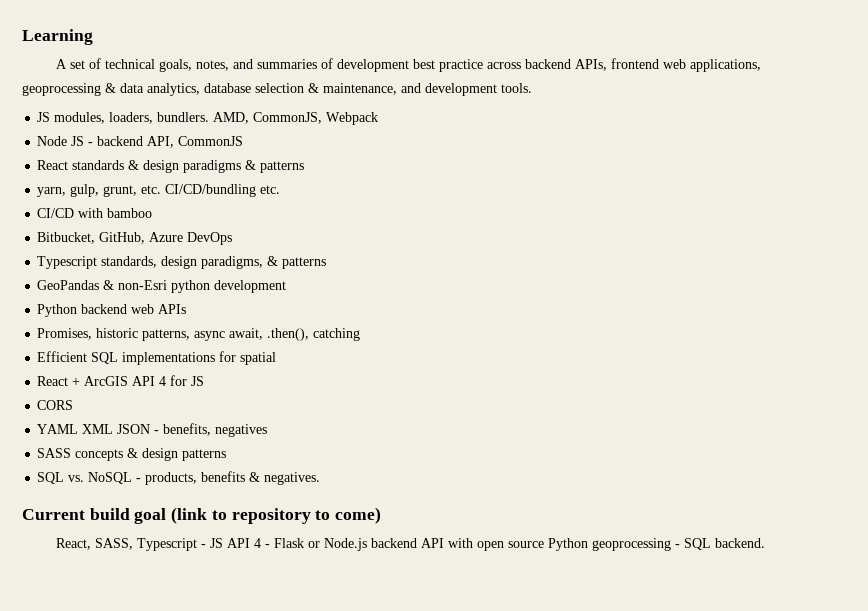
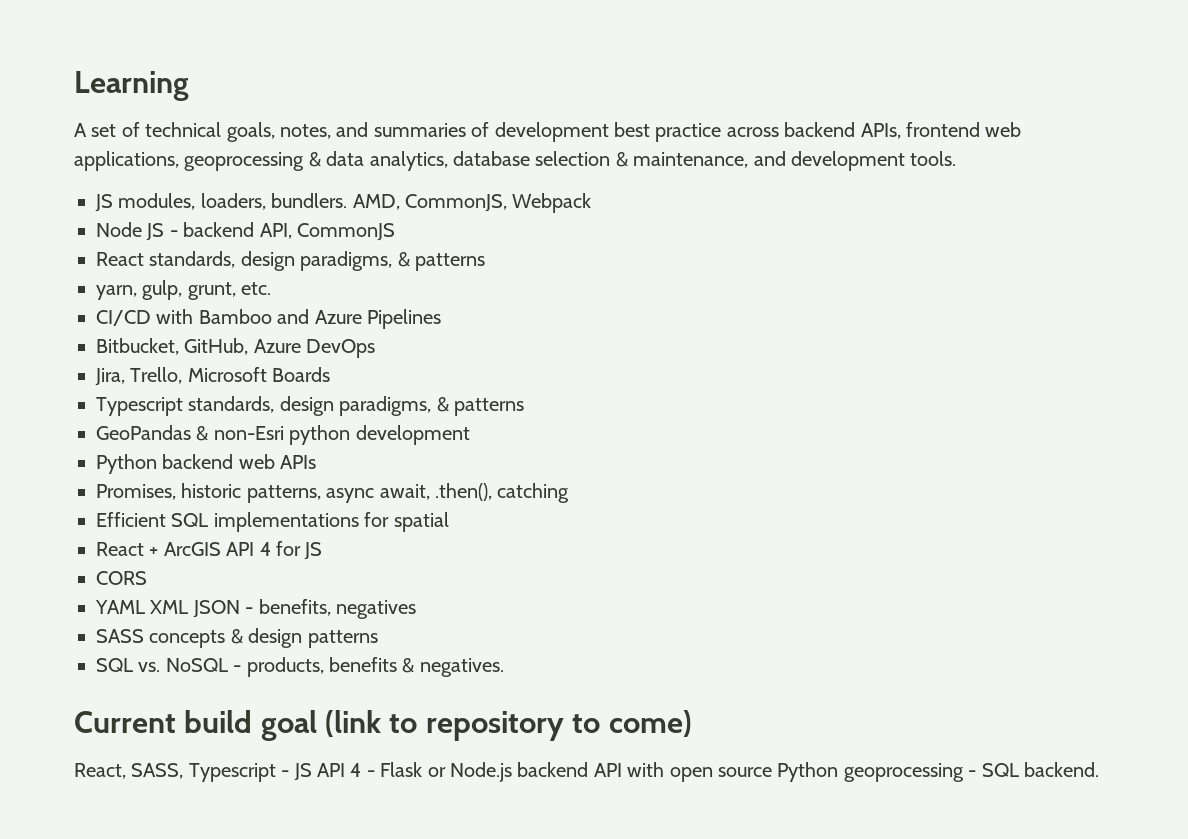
- React standards & design paradigms & patterns
+ React standards, design paradigms, & patterns
- yarn, gulp, grunt, etc. CI/CD/bundling etc.
+ yarn, gulp, grunt, etc.
- CI/CD with bamboo
+ CI/CD with Bamboo and Azure Pipelines
+ Jira, Trello, Microsoft Boards

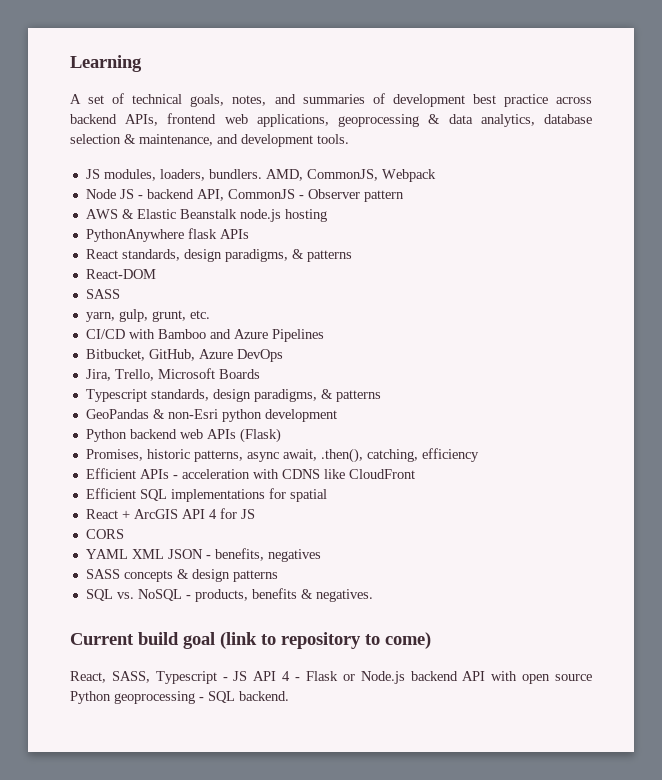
- Node JS - backend API, CommonJS
+ Node JS - backend API, CommonJS - Observer pattern
+ AWS & Elastic Beanstalk node.js hosting
+ PythonAnywhere flask APIs
+ React-DOM
+ SASS
- Python backend web APIs
+ Python backend web APIs (Flask)
- Promises, historic patterns, async await, .then(), catching
+ Promises, historic patterns, async await, .then(), catching, efficiency
+ Efficient APIs - acceleration with CDNS like CloudFront

